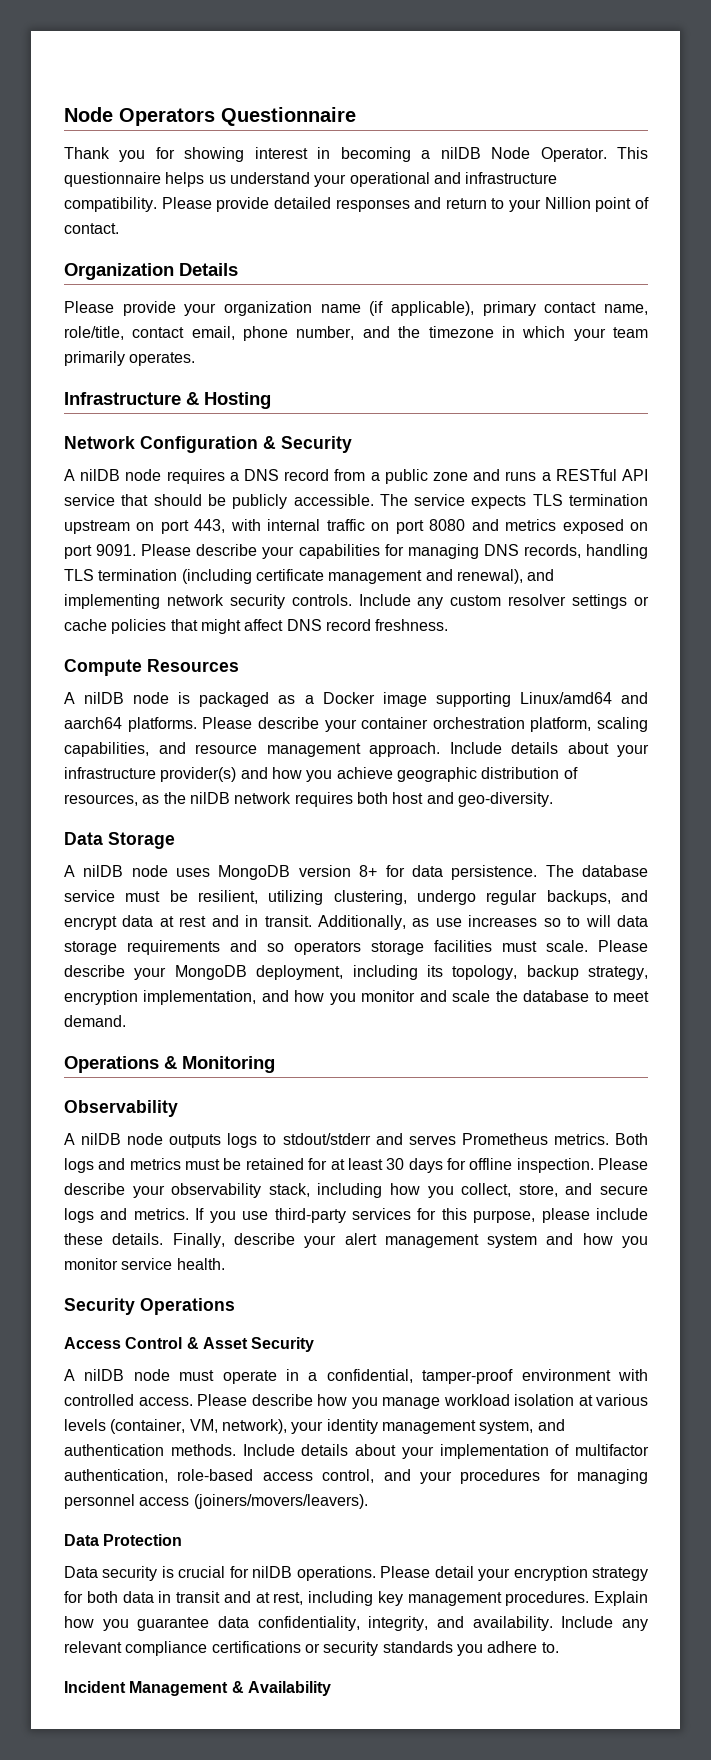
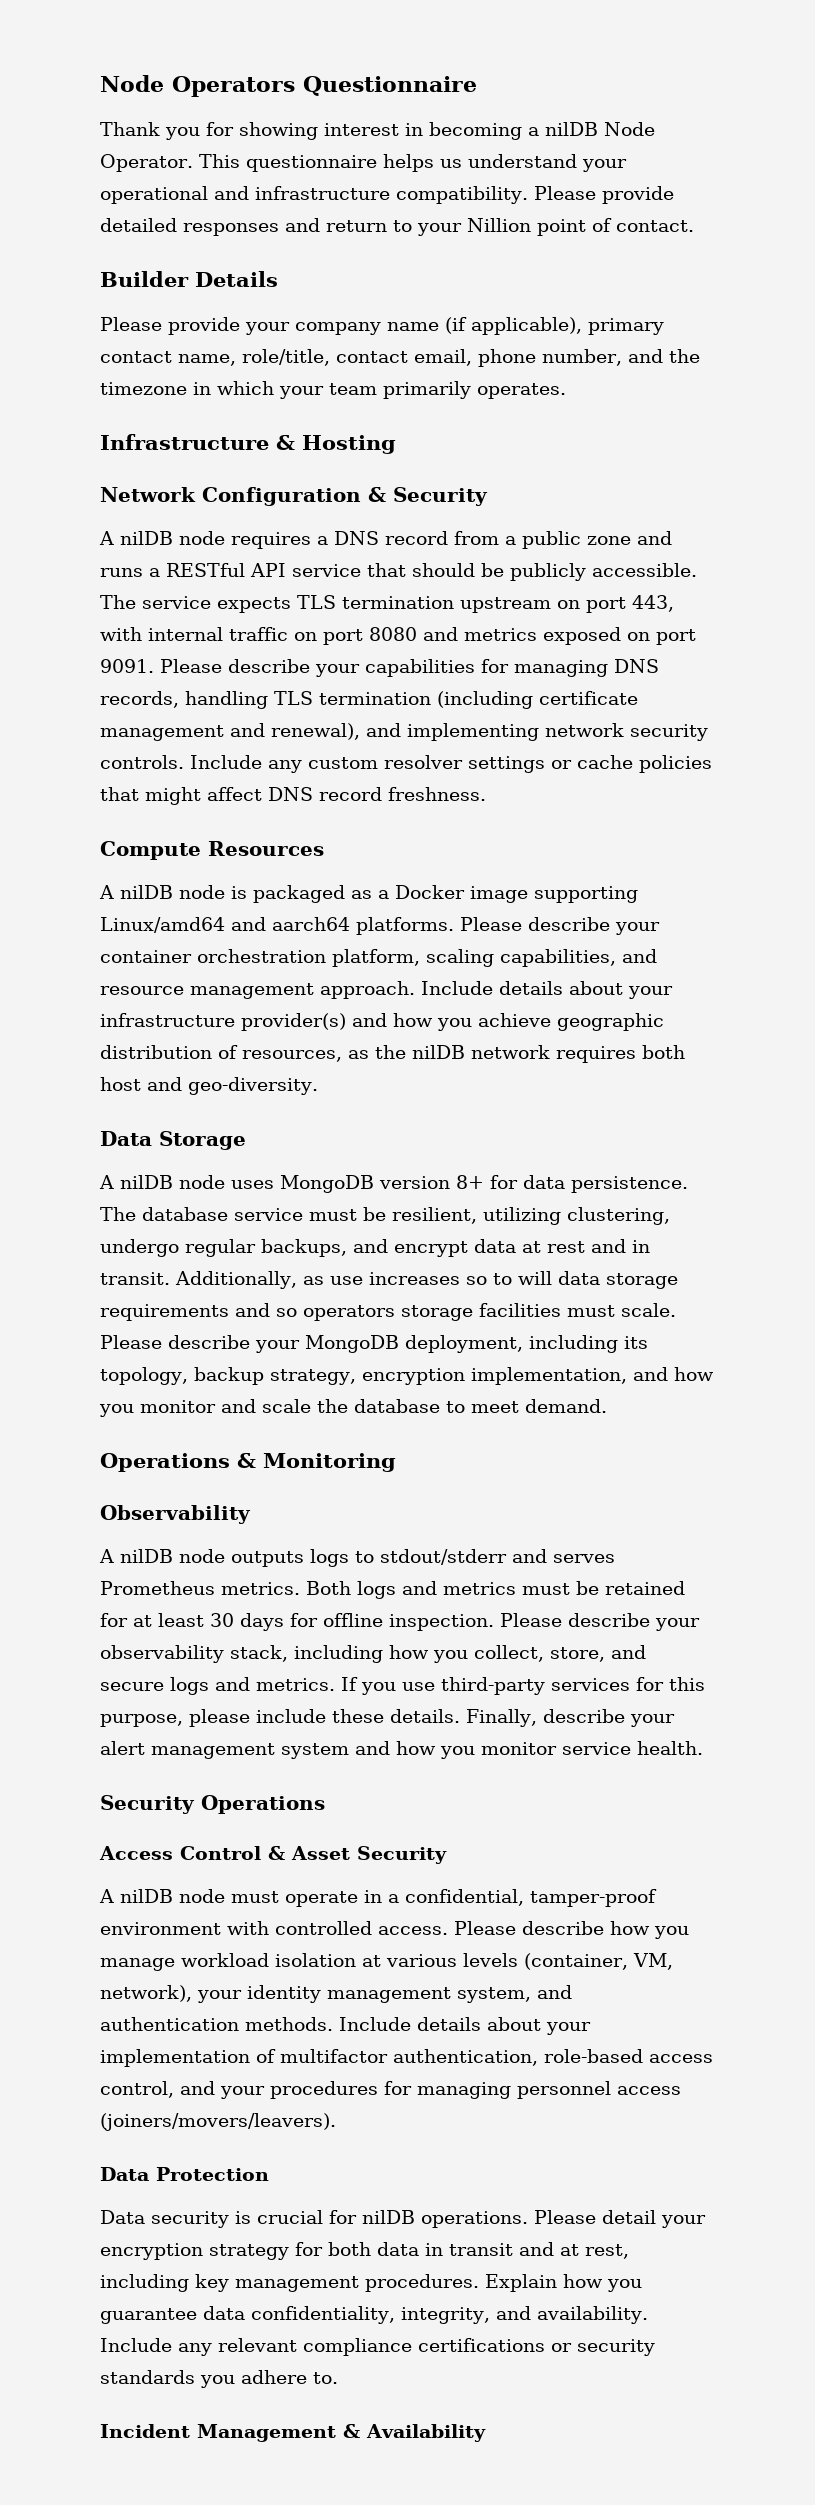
- Organization Details
+ Builder Details
- Please provide your organization name (if applicable), primary contact name, role/title, contact email, phone number, and the timezone in which your team primarily operates.
+ Please provide your company name (if applicable), primary contact name, role/title, contact email, phone number, and the timezone in which your team primarily operates.

